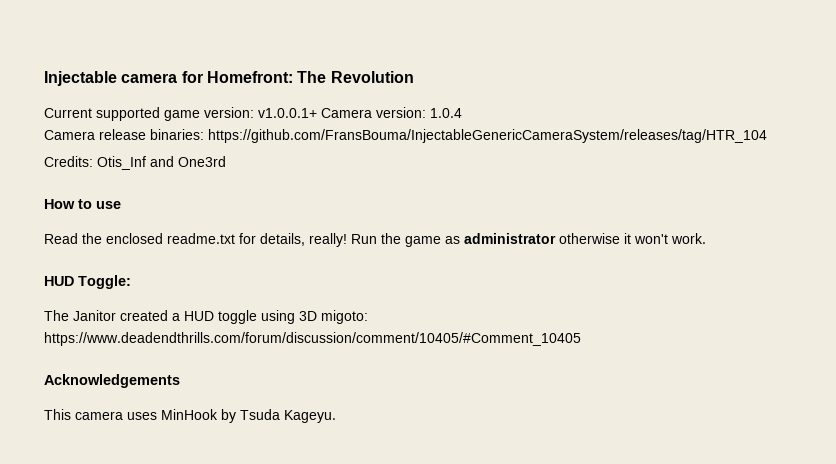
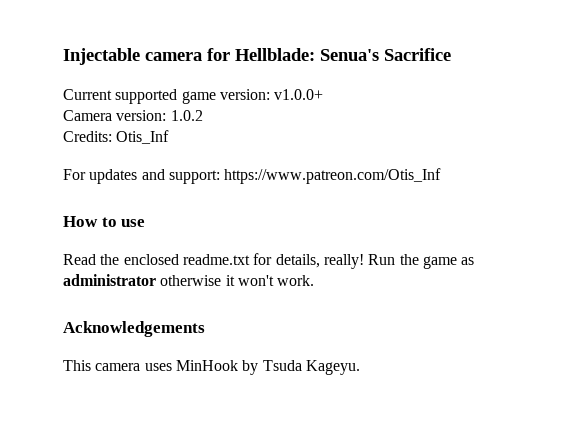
- Injectable camera for Homefront: The Revolution
+ Injectable camera for Hellblade: Senua's Sacrifice
- Current supported game version: v1.0.0.1+ Camera version: 1.0.4
- Camera release binaries: https://github.com/FransBouma/InjectableGenericCameraSystem/releases/tag/HTR_104
- Credits: Otis_Inf and One3rd
+ Current supported game version: v1.0.0+
+ Camera version: 1.0.2
+ Credits: Otis_Inf
+ For updates and support: https://www.patreon.com/Otis_Inf
- HUD Toggle:
- The Janitor created a HUD toggle using 3D migoto: https://www.deadendthrills.com/forum/discussion/comment/10405/#Comment_10405

